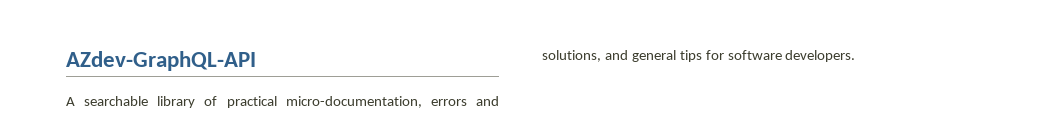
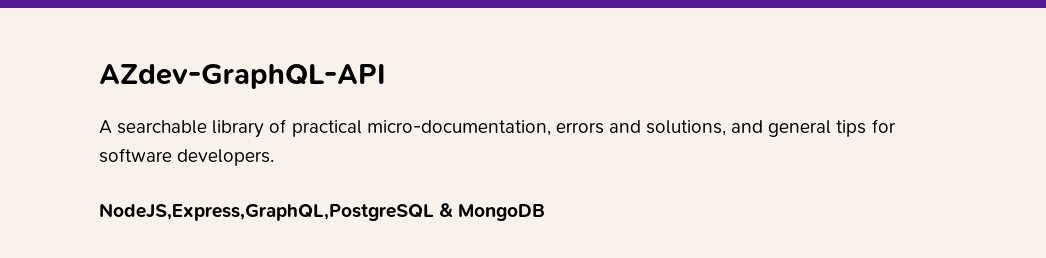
+ NodeJS,Express,GraphQL,PostgreSQL & MongoDB

